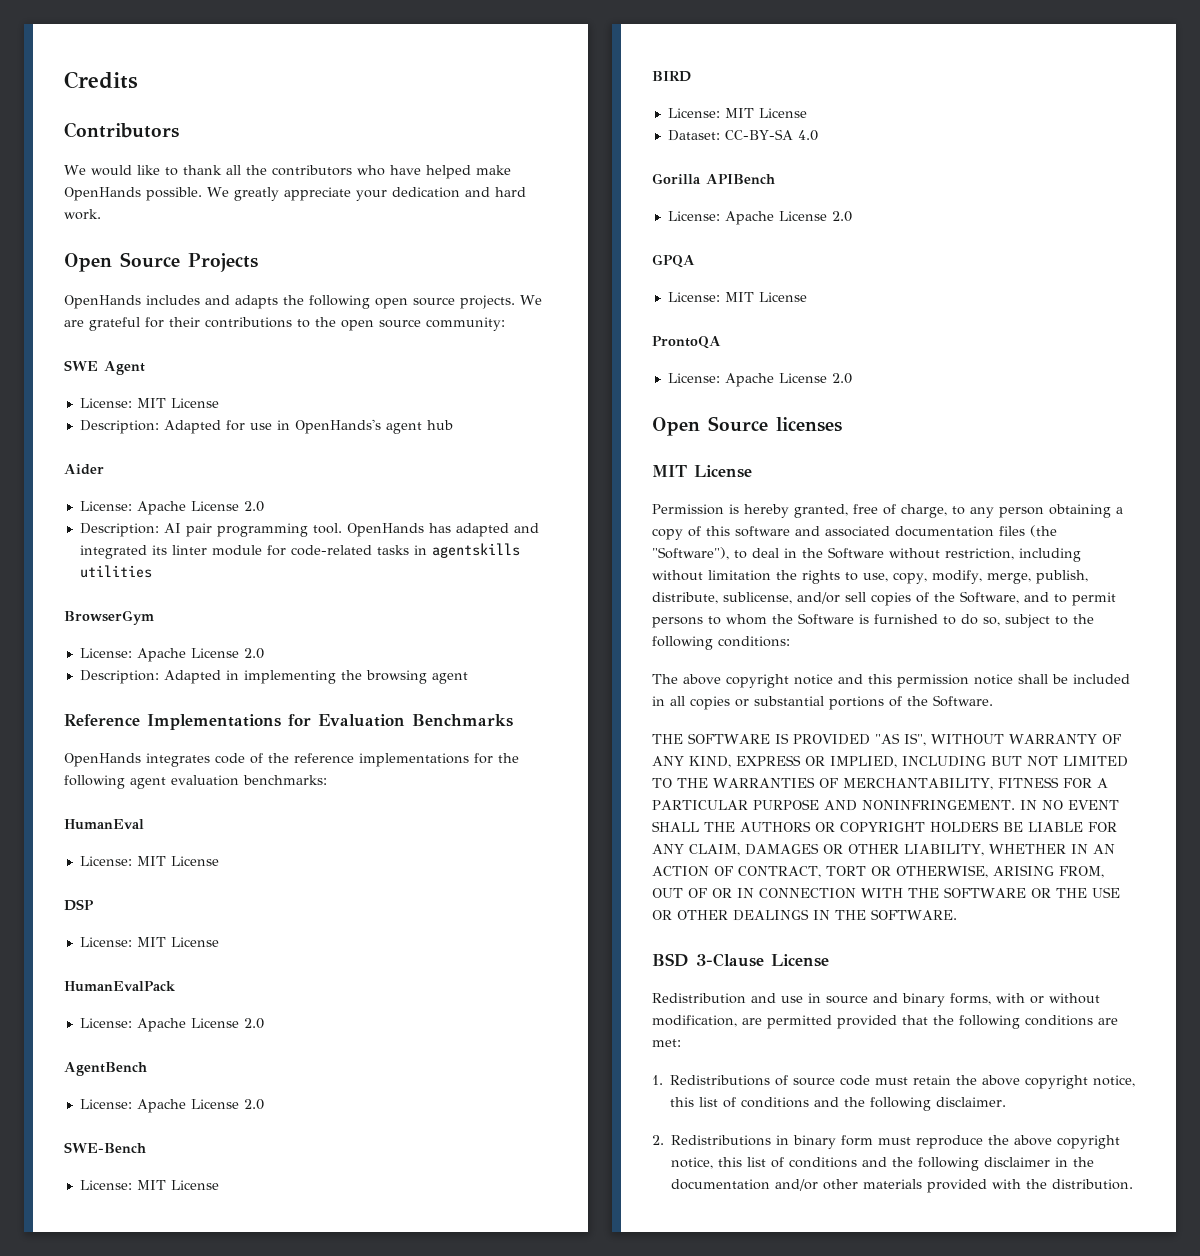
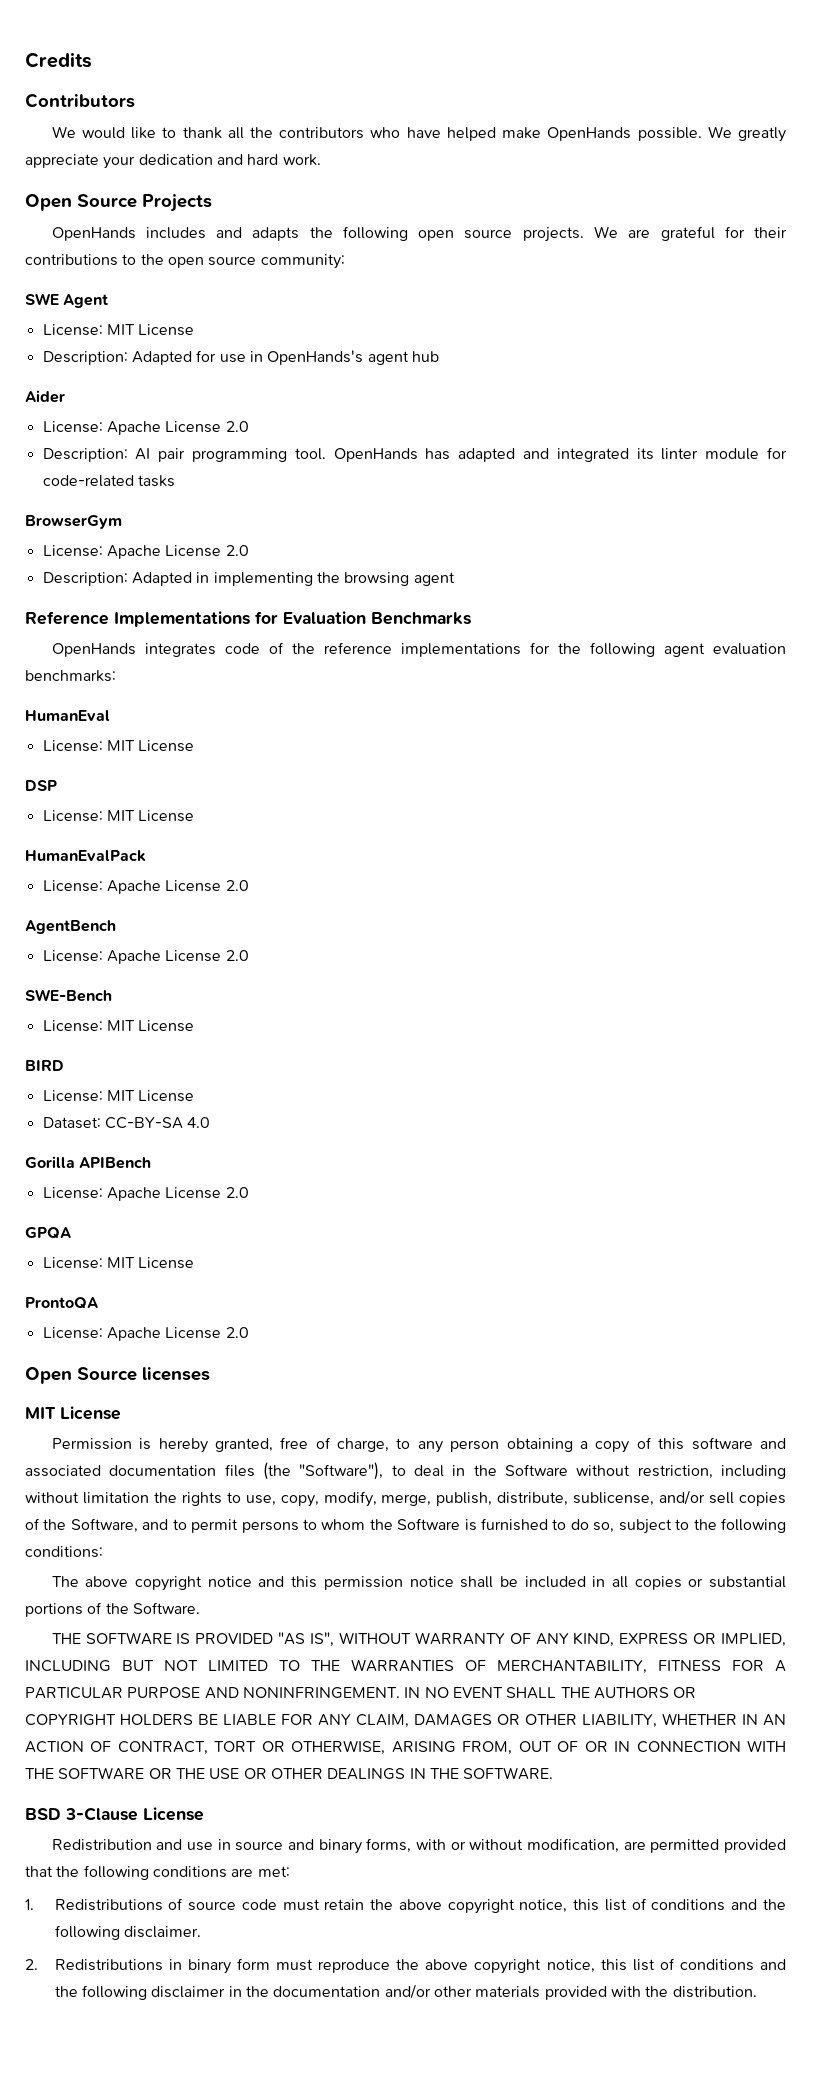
- OpenHands has adapted and integrated its linter module for code-related tasks in agentskills utilities
+ OpenHands has adapted and integrated its linter module for code-related tasks

